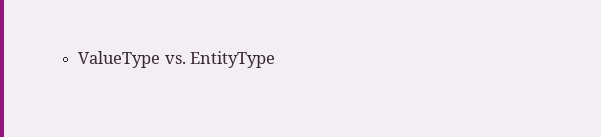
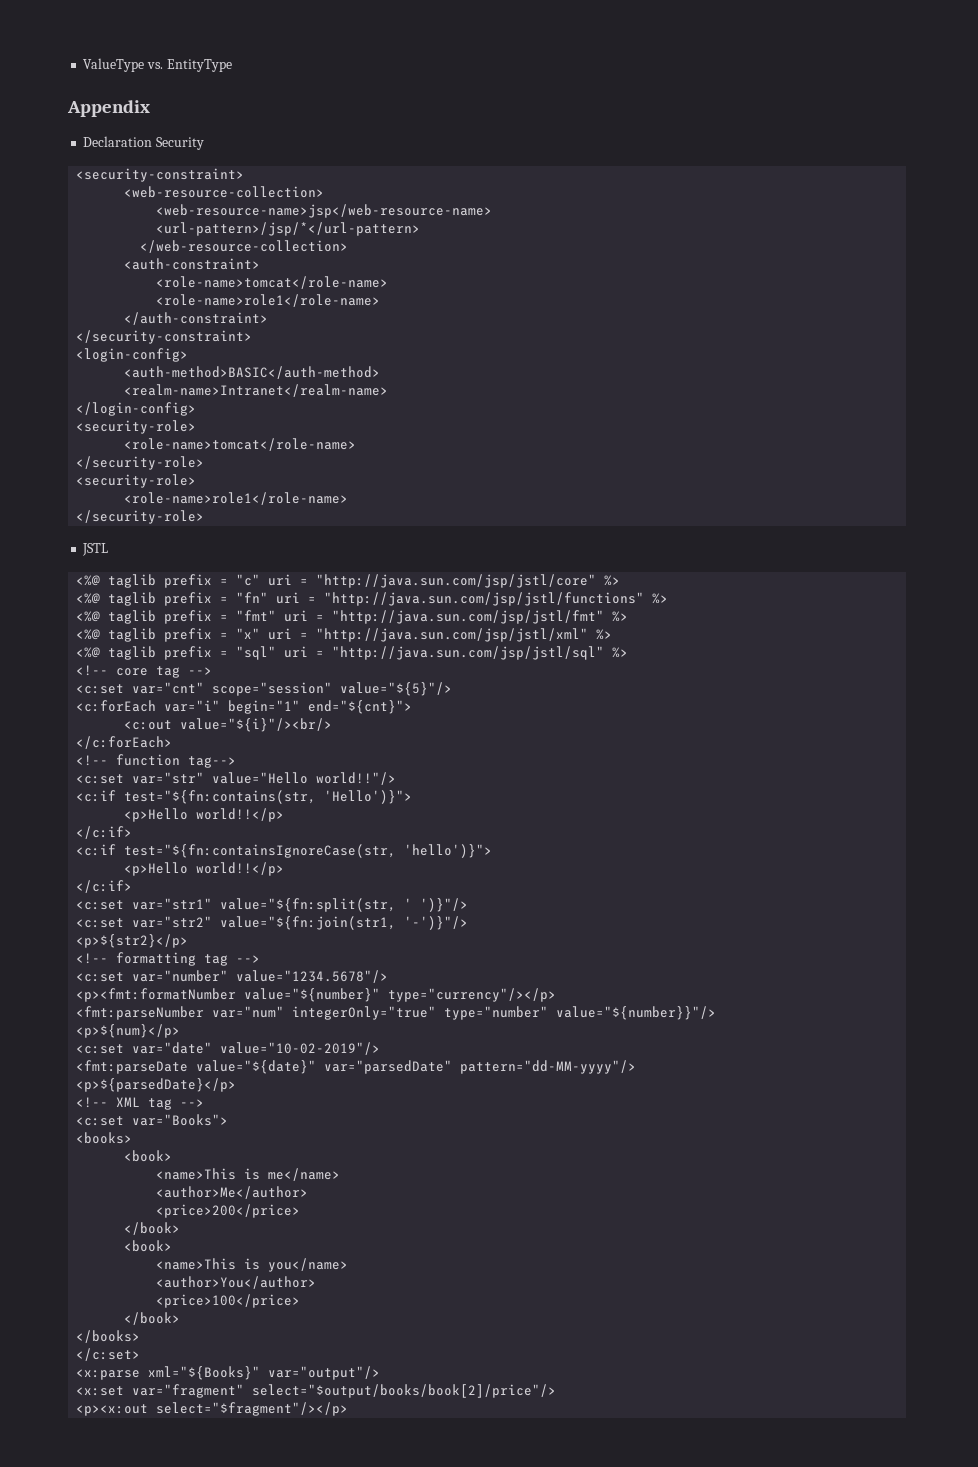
+ Appendix
+ Declaration Security
+ <security-constraint>
+ <web-resource-collection>
+ <web-resource-name>jsp</web-resource-name>
+ <url-pattern>/jsp/*</url-pattern>
+ </web-resource-collection>
+ <auth-constraint>
+ <role-name>tomcat</role-name>
+ <role-name>role1</role-name>
+ </auth-constraint>
+ </security-constraint>
+ <login-config>
+ <auth-method>BASIC</auth-method>
+ <realm-name>Intranet</realm-name>
+ </login-config>
+ <security-role>
+ <role-name>tomcat</role-name>
+ </security-role>
+ <security-role>
+ <role-name>role1</role-name>
+ </security-role>
+ JSTL
+ <%@ taglib prefix = "c" uri = "http://java.sun.com/jsp/jstl/core" %>
+ <%@ taglib prefix = "fn" uri = "http://java.sun.com/jsp/jstl/functions" %>
+ <%@ taglib prefix = "fmt" uri = "http://java.sun.com/jsp/jstl/fmt" %>
+ <%@ taglib prefix = "x" uri = "http://java.sun.com/jsp/jstl/xml" %>
+ <%@ taglib prefix = "sql" uri = "http://java.sun.com/jsp/jstl/sql" %>
+ <!-- core tag -->
+ <c:set var="cnt" scope="session" value="${5}"/>
+ <c:forEach var="i" begin="1" end="${cnt}">
+ <c:out value="${i}"/><br/>
+ </c:forEach>
+ <!-- function tag-->
+ <c:set var="str" value="Hello world!!"/>
+ <c:if test="${fn:contains(str, 'Hello')}">
+ <p>Hello world!!</p>
+ </c:if>
+ <c:if test="${fn:containsIgnoreCase(str, 'hello')}">
+ <p>Hello world!!</p>
+ </c:if>
+ <c:set var="str1" value="${fn:split(str, ' ')}"/>
+ <c:set var="str2" value="${fn:join(str1, '-')}"/>
+ <p>${str2}</p>
+ <!-- formatting tag -->
+ <c:set var="number" value="1234.5678"/>
+ <p><fmt:formatNumber value="${number}" type="currency"/></p>
+ <fmt:parseNumber var="num" integerOnly="true" type="number" value="${number}}"/>
+ <p>${num}</p>
+ <c:set var="date" value="10-02-2019"/>
+ <fmt:parseDate value="${date}" var="parsedDate" pattern="dd-MM-yyyy"/>
+ <p>${parsedDate}</p>
+ <!-- XML tag -->
+ <c:set var="Books">
+ <books>
+ <book>
+ <name>This is me</name>
+ <author>Me</author>
+ <price>200</price>
+ </book>
+ <book>
+ <name>This is you</name>
+ <author>You</author>
+ <price>100</price>
+ </book>
+ </books>
+ </c:set>
+ <x:parse xml="${Books}" var="output"/>
+ <x:set var="fragment" select="$output/books/book[2]/price"/>
+ <p><x:out select="$fragment"/></p>

